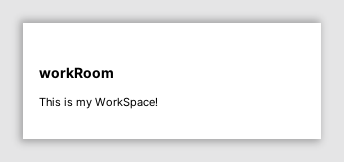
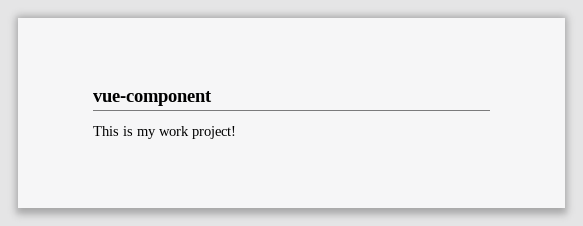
- workRoom
+ vue-component
- This is my WorkSpace!
+ This is my work project!

